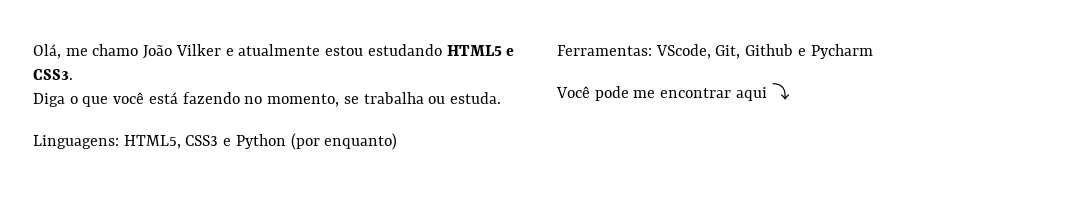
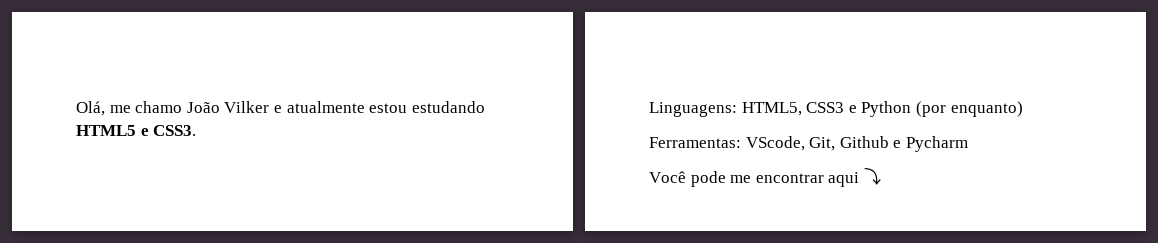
- Diga o que você está fazendo no momento, se trabalha ou estuda.

